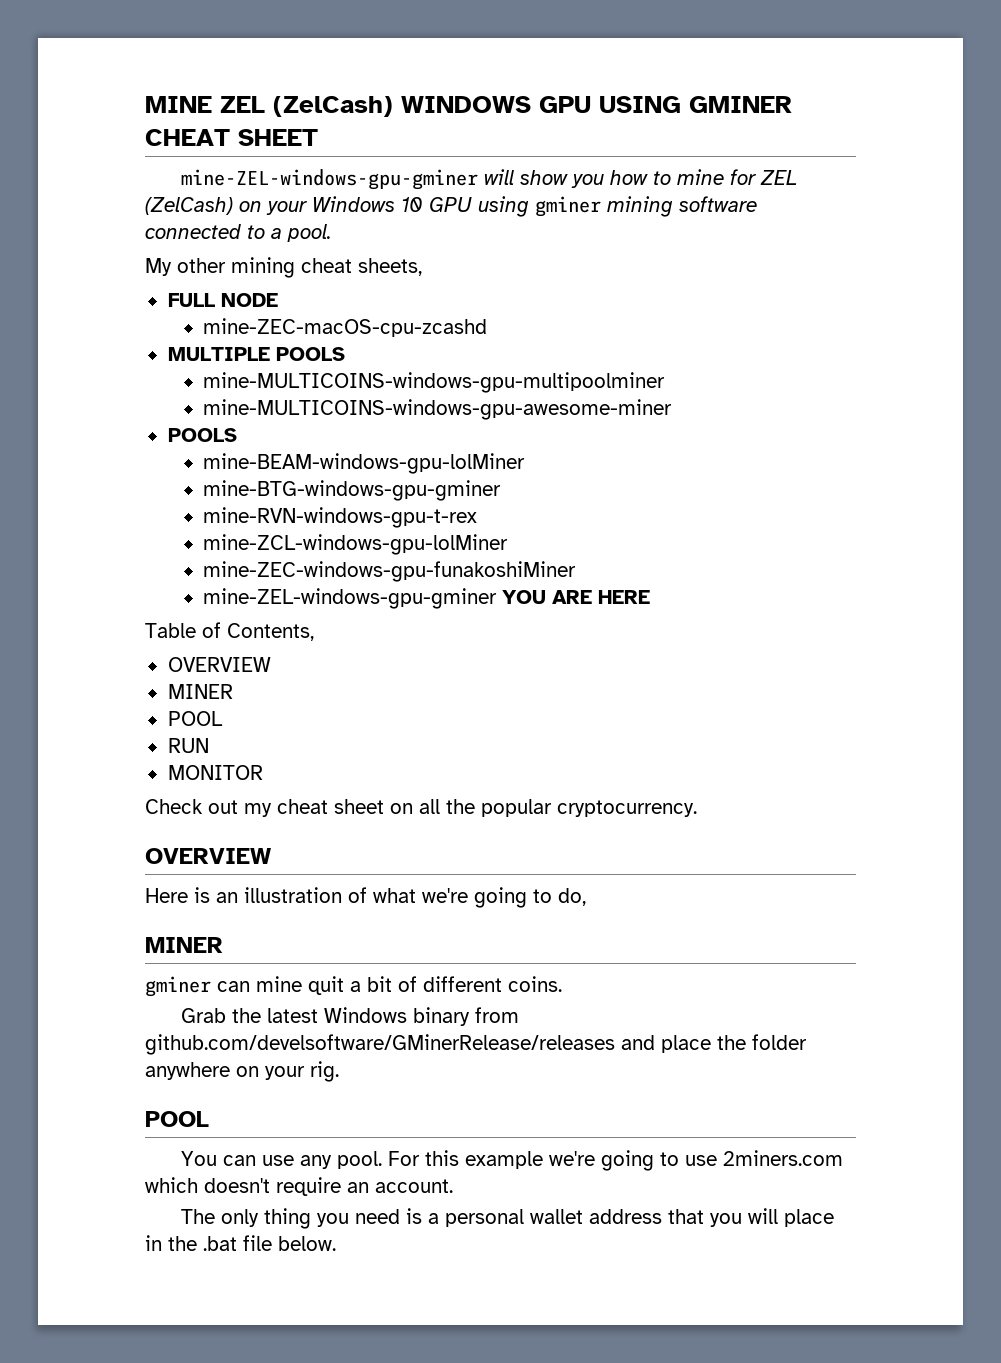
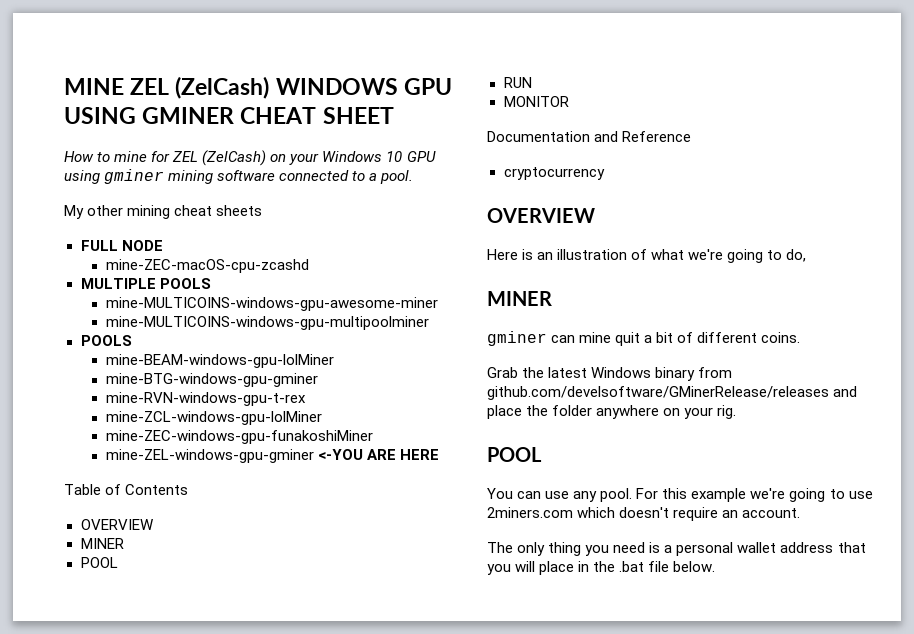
- mine-ZEL-windows-gpu-gminer will show you how to mine for ZEL (ZelCash) on your Windows 10 GPU using gminer mining software connected to a pool.
+ How to mine for ZEL (ZelCash) on your Windows 10 GPU using gminer mining software connected to a pool.
- My other mining cheat sheets,
+ My other mining cheat sheets
+ mine-MULTICOINS-windows-gpu-awesome-miner
- mine-MULTICOINS-windows-gpu-awesome-miner
- mine-ZEL-windows-gpu-gminer YOU ARE HERE
+ mine-ZEL-windows-gpu-gminer <-YOU ARE HERE
- Table of Contents,
+ Table of Contents
- Check out my cheat sheet on all the popular cryptocurrency.
+ Documentation and Reference
+ cryptocurrency

